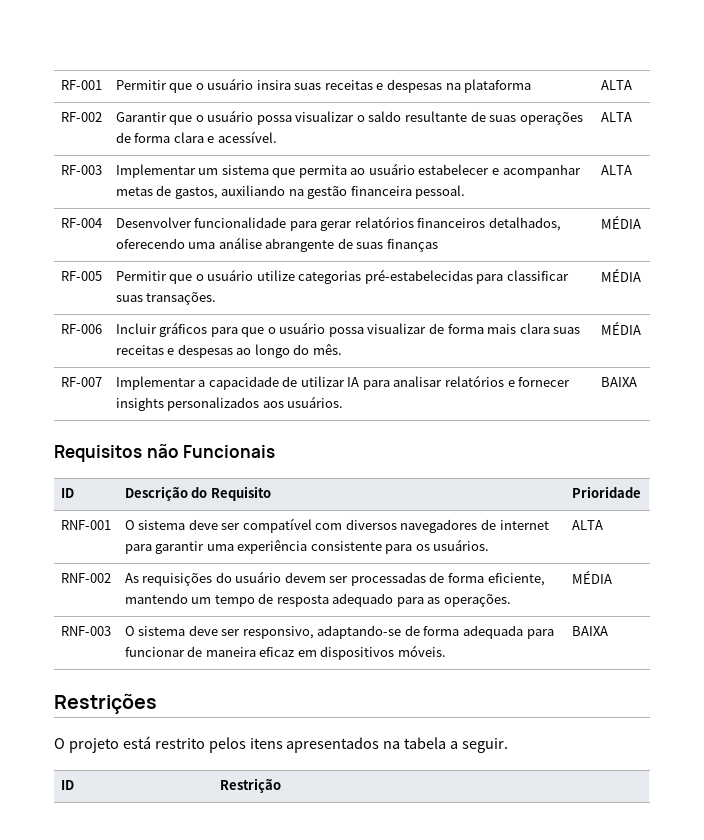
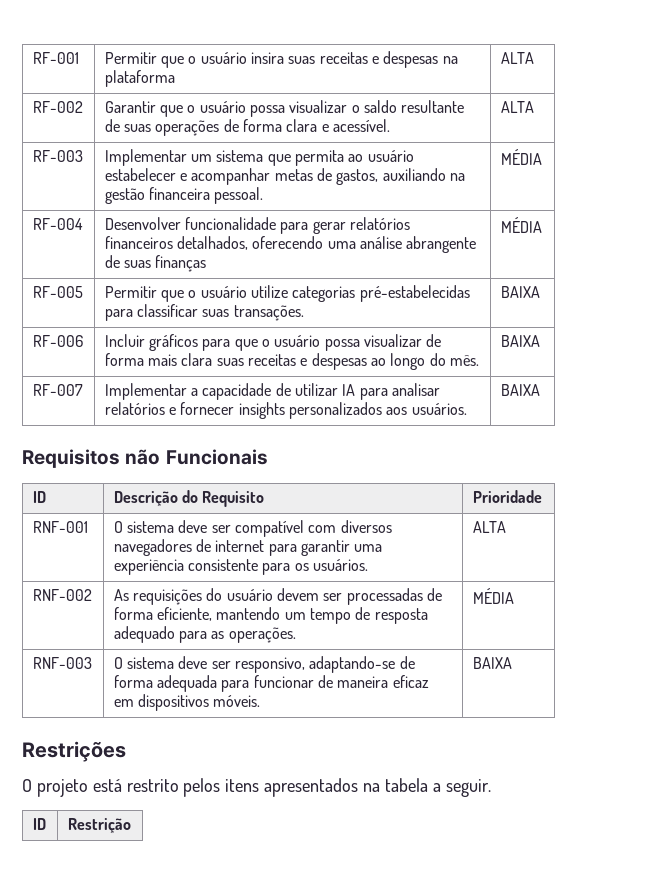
- RF-003 | Implementar um sistema que permita ao usuário estabelecer e acompanhar metas de gastos, auxiliando na gestão financeira pessoal. | ALTA
+ RF-003 | Implementar um sistema que permita ao usuário estabelecer e acompanhar metas de gastos, auxiliando na gestão financeira pessoal. | MÉDIA
- RF-005 | Permitir que o usuário utilize categorias pré-estabelecidas para classificar suas transações. | MÉDIA
+ RF-005 | Permitir que o usuário utilize categorias pré-estabelecidas para classificar suas transações. | BAIXA
- RF-006 | Incluir gráficos para que o usuário possa visualizar de forma mais clara suas receitas e despesas ao longo do mês. | MÉDIA
+ RF-006 | Incluir gráficos para que o usuário possa visualizar de forma mais clara suas receitas e despesas ao longo do mês. | BAIXA

